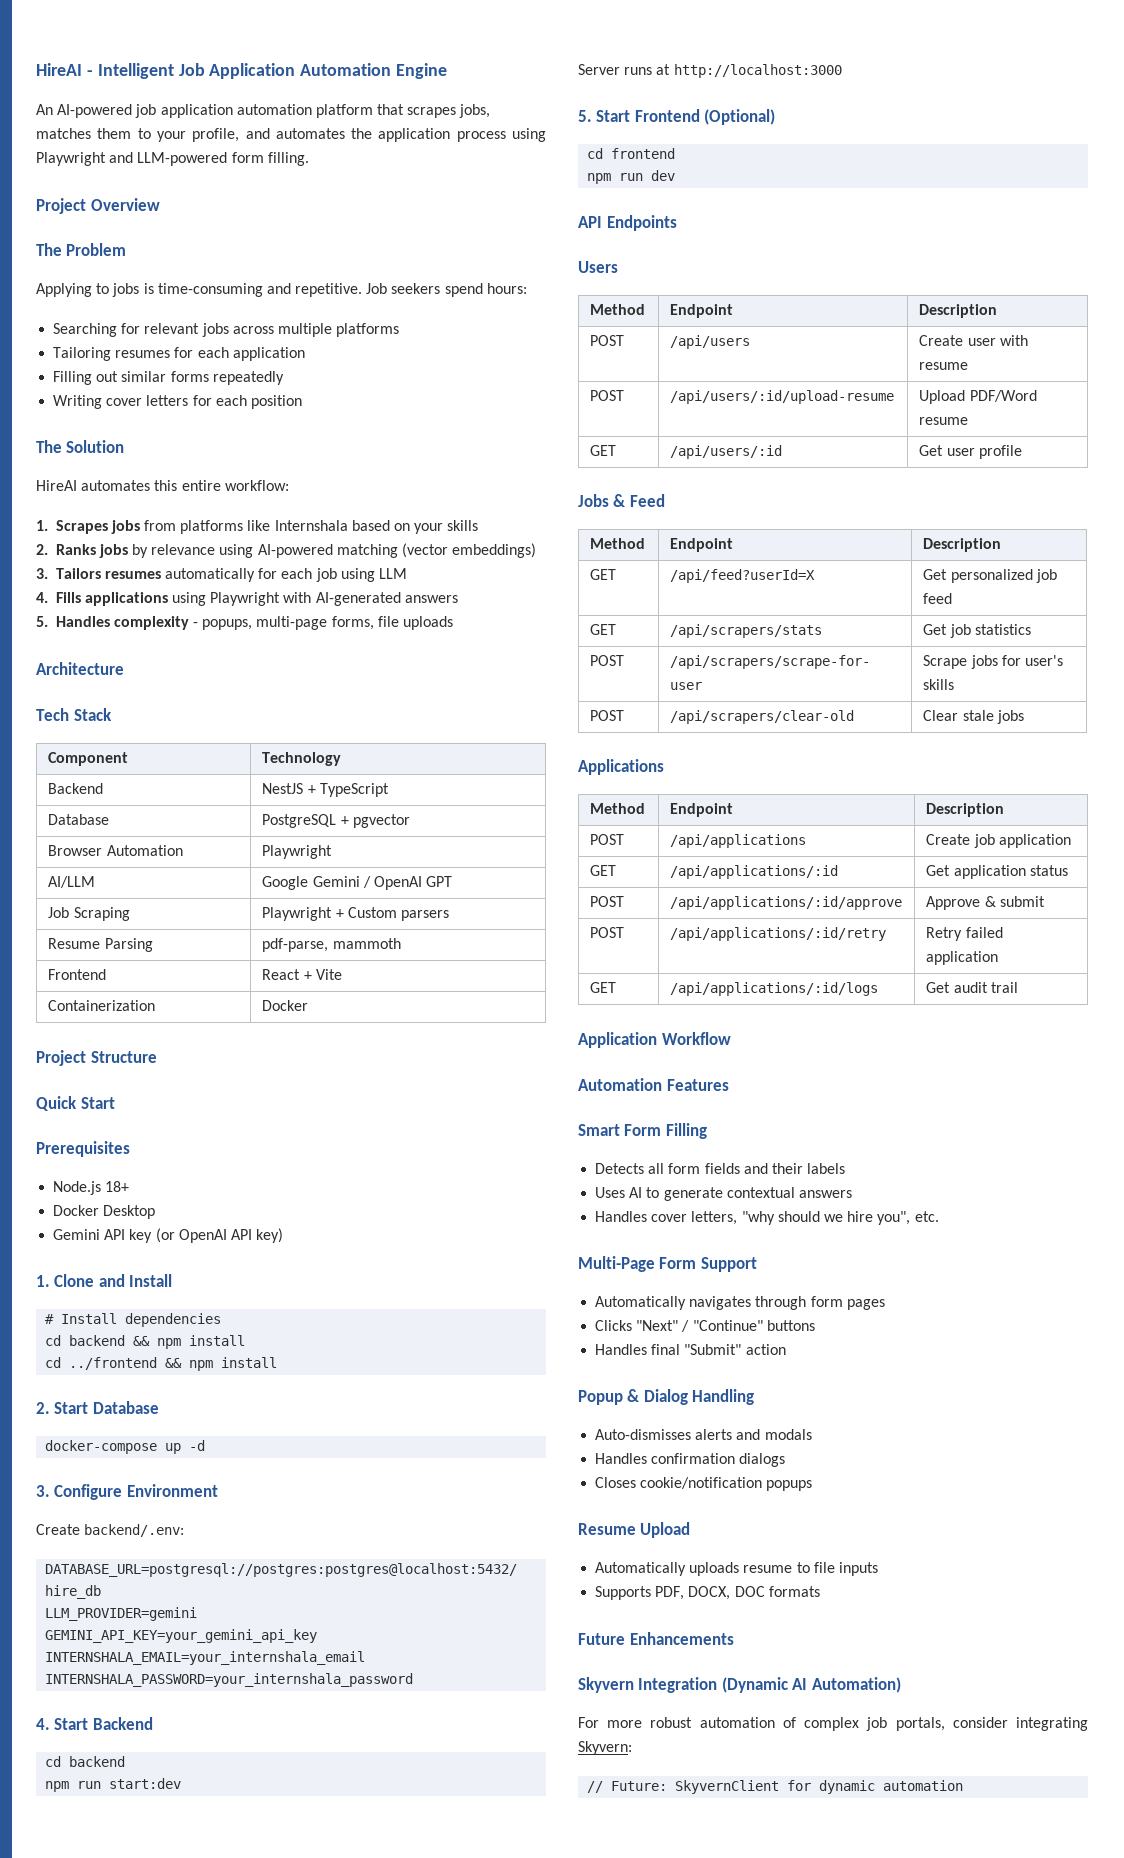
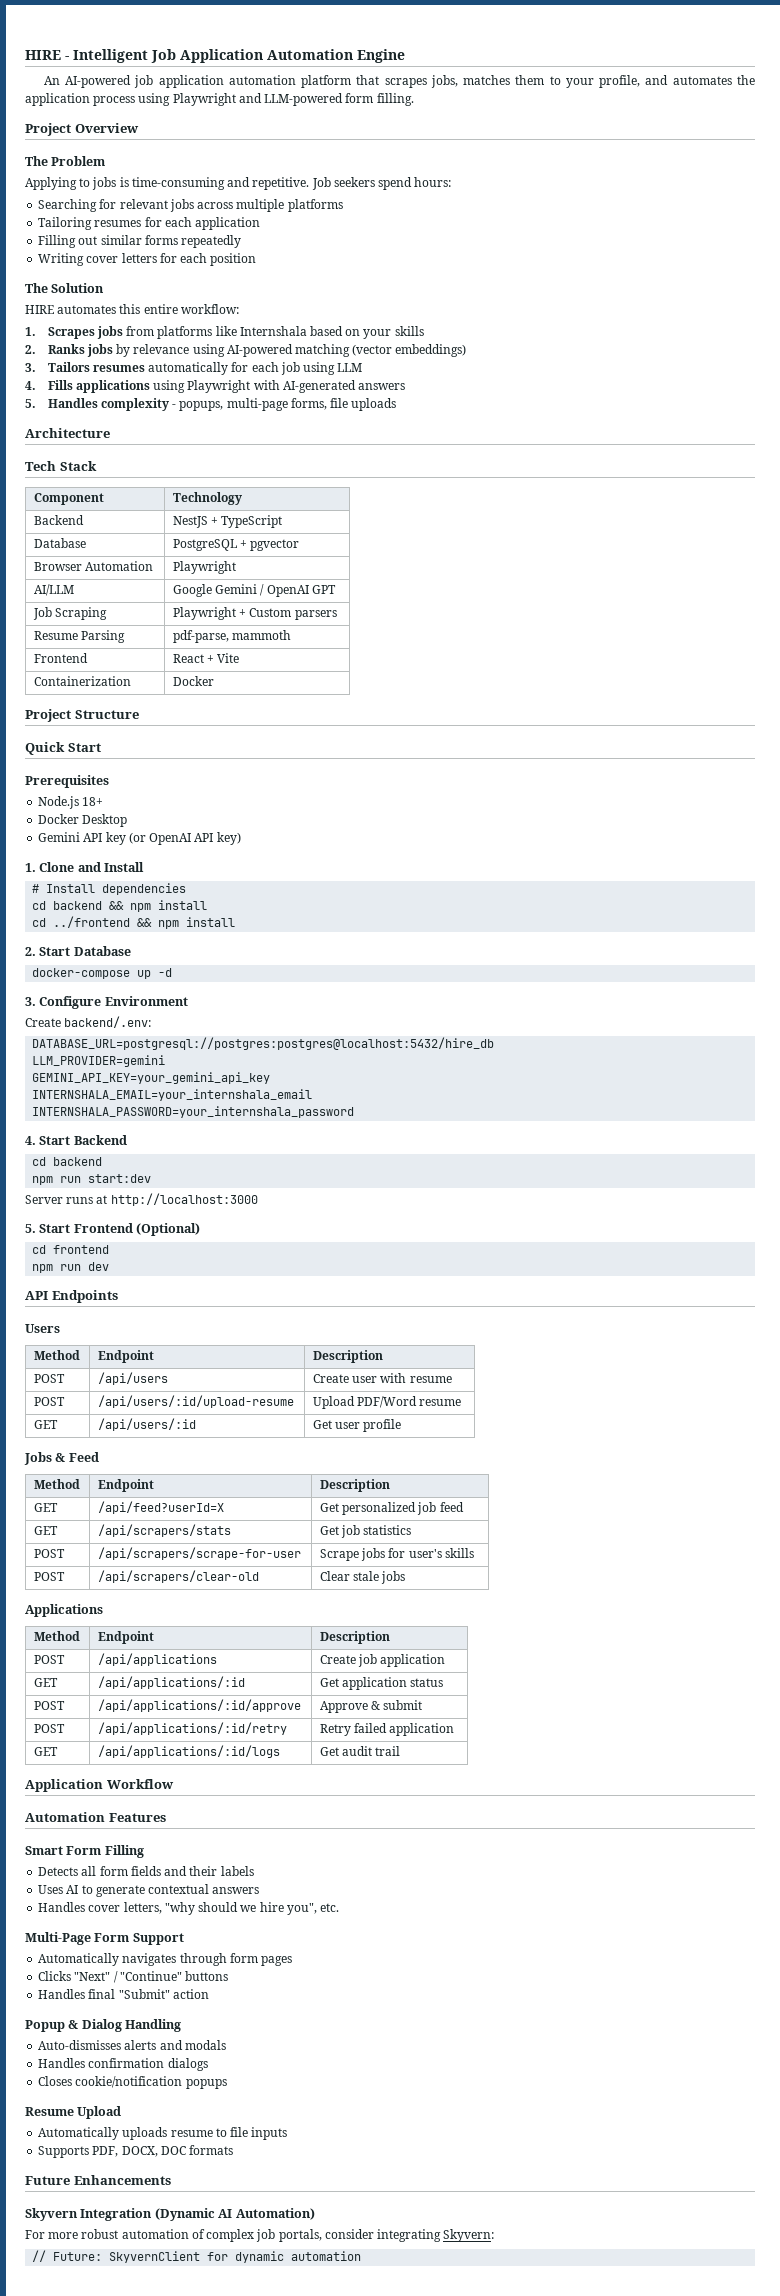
- HireAI - Intelligent Job Application Automation Engine
+ HIRE - Intelligent Job Application Automation Engine
- HireAI automates this entire workflow:
+ HIRE automates this entire workflow:

